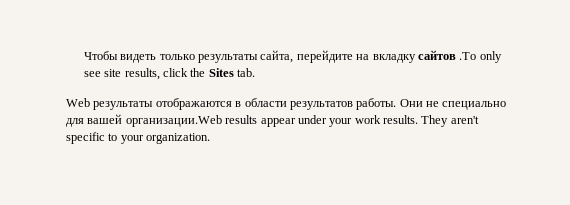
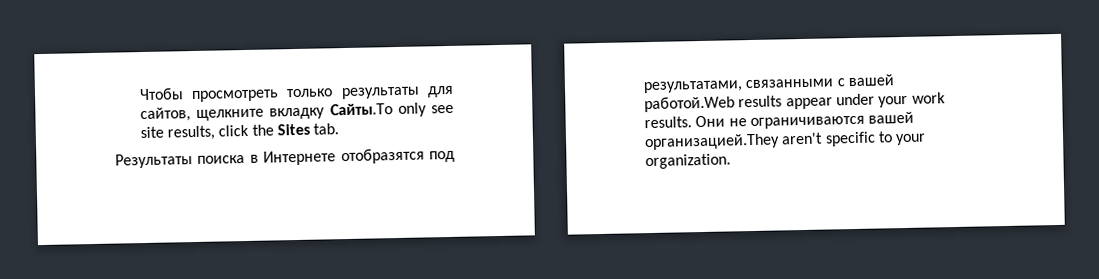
- Чтобы видеть только результаты сайта, перейдите на вкладку сайтов .To only see site results, click the Sites tab.
+ Чтобы просмотреть только результаты для сайтов, щелкните вкладку Сайты.To only see site results, click the Sites tab.
- Web результаты отображаются в области результатов работы. Они не специально для вашей организации.Web results appear under your work results.
+ Результаты поиска в Интернете отобразятся под результатами, связанными с вашей работой.Web results appear under your work results.
- They aren't specific to your organization.
+ Они не ограничиваются вашей организацией.They aren't specific to your organization.

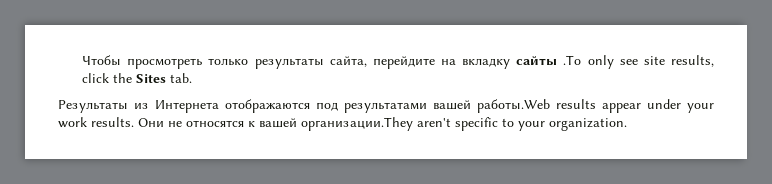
- Чтобы просмотреть только результаты для сайтов, щелкните вкладку Сайты.To only see site results, click the Sites tab.
+ Чтобы просмотреть только результаты сайта, перейдите на вкладку сайты .To only see site results, click the Sites tab.
- Результаты поиска в Интернете отобразятся под результатами, связанными с вашей работой.Web results appear under your work results.
+ Результаты из Интернета отображаются под результатами вашей работы.Web results appear under your work results.
- Они не ограничиваются вашей организацией.They aren't specific to your organization.
+ Они не относятся к вашей организации.They aren't specific to your organization.

